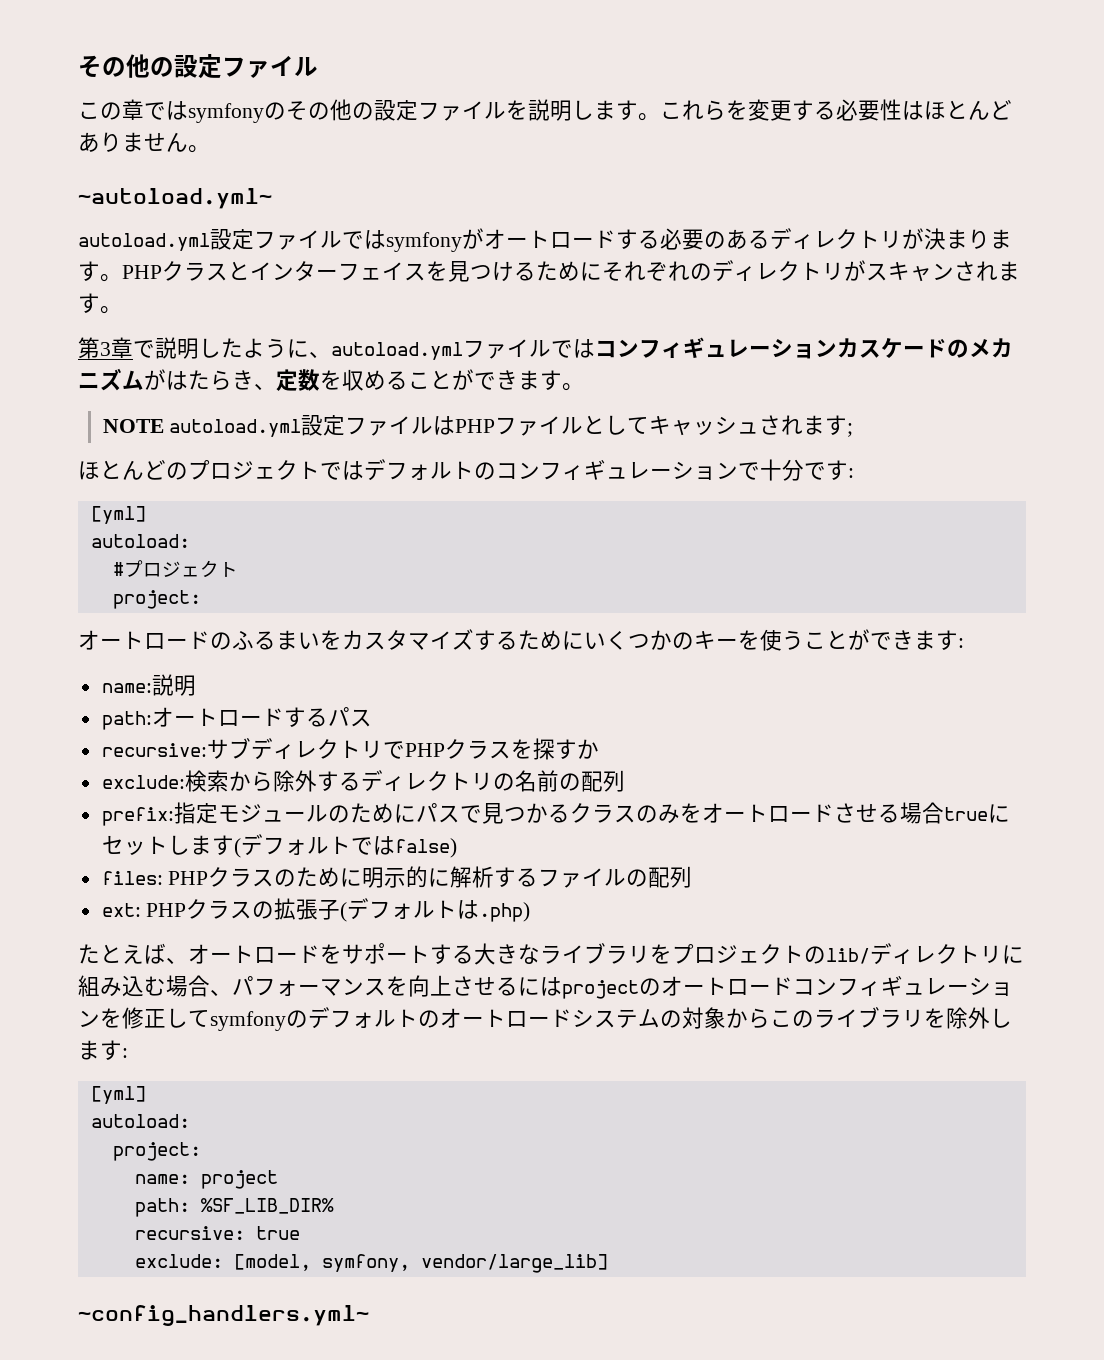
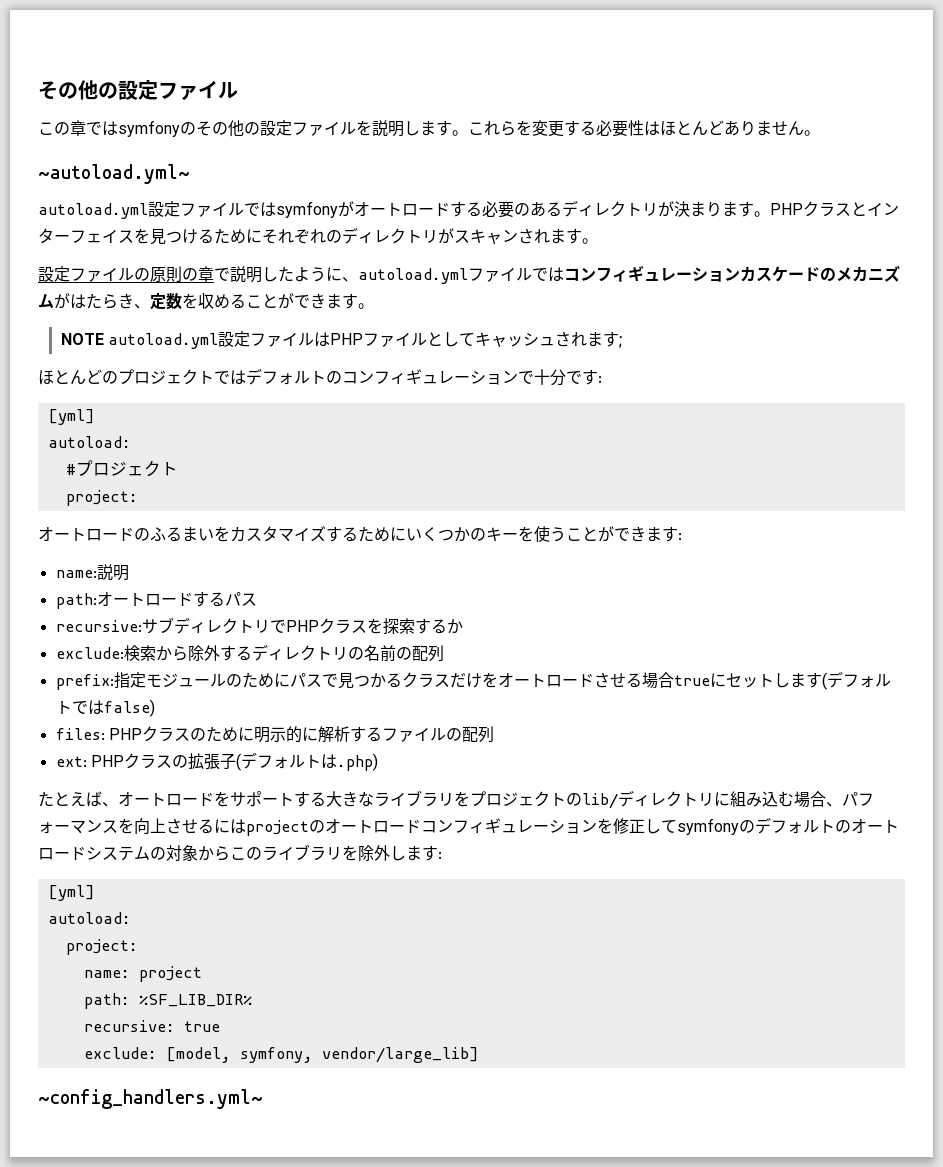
- 第3章で説明したように、autoload.ymlファイルではコンフィギュレーションカスケードのメカニズムがはたらき、定数を収めることができます。
+ 設定ファイルの原則の章で説明したように、autoload.ymlファイルではコンフィギュレーションカスケードのメカニズムがはたらき、定数を収めることができます。
- recursive:サブディレクトリでPHPクラスを探すか
+ recursive:サブディレクトリでPHPクラスを探索するか
- prefix:指定モジュールのためにパスで見つかるクラスのみをオートロードさせる場合trueにセットします(デフォルトではfalse)
+ prefix:指定モジュールのためにパスで見つかるクラスだけをオートロードさせる場合trueにセットします(デフォルトではfalse)

